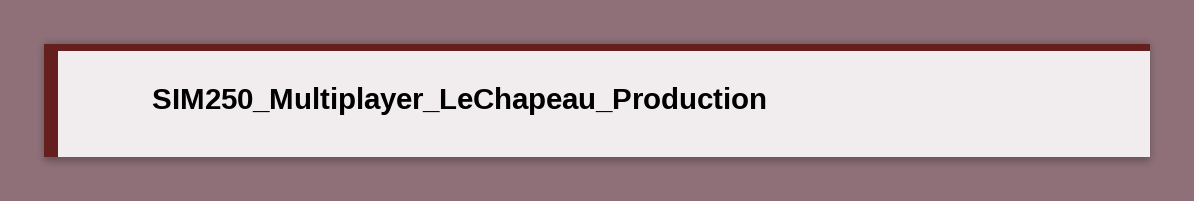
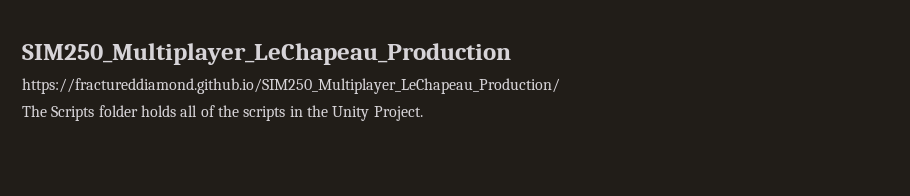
+ https://fractureddiamond.github.io/SIM250_Multiplayer_LeChapeau_Production/
+ The Scripts folder holds all of the scripts in the Unity Project.

